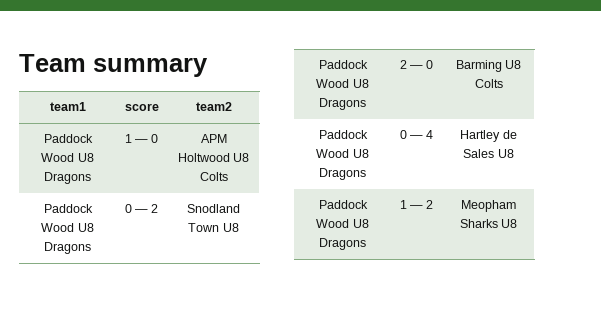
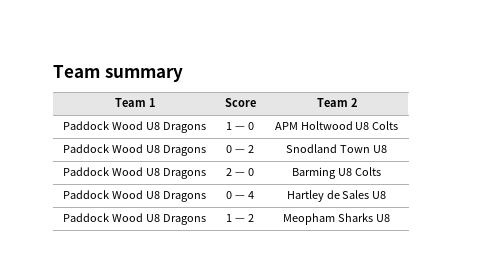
- team1 | score | team2
+ Team 1 | Score | Team 2

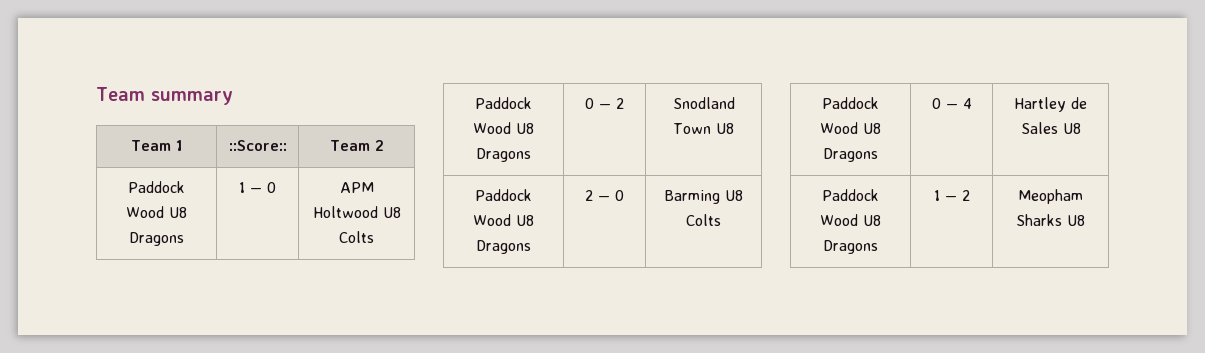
- Team 1 | Score | Team 2
+ Team 1 | ::Score:: | Team 2

